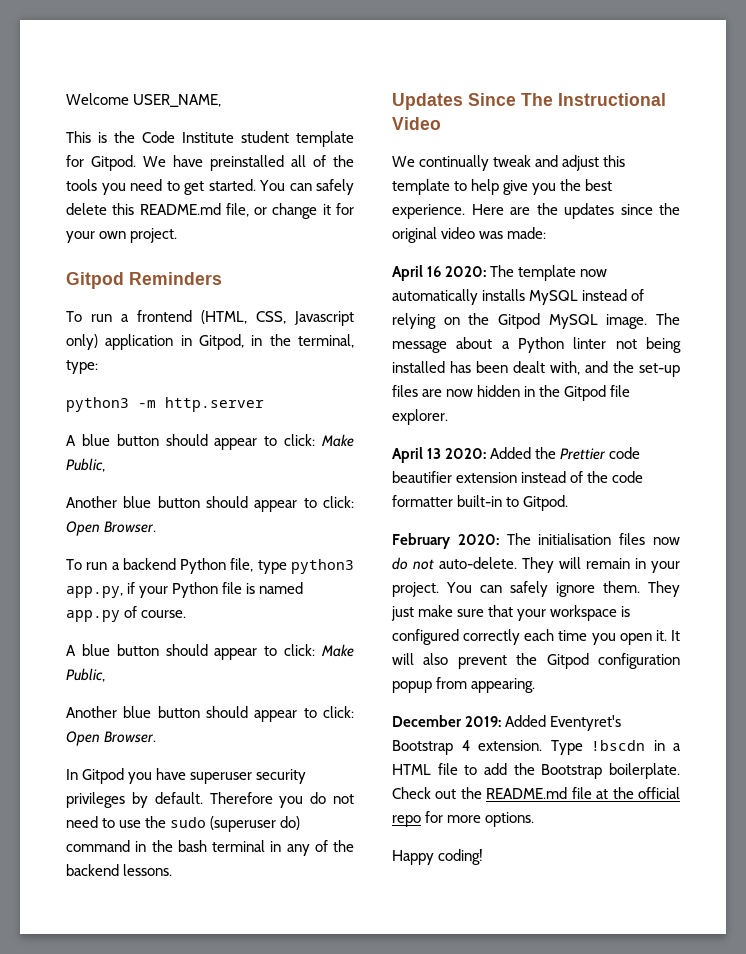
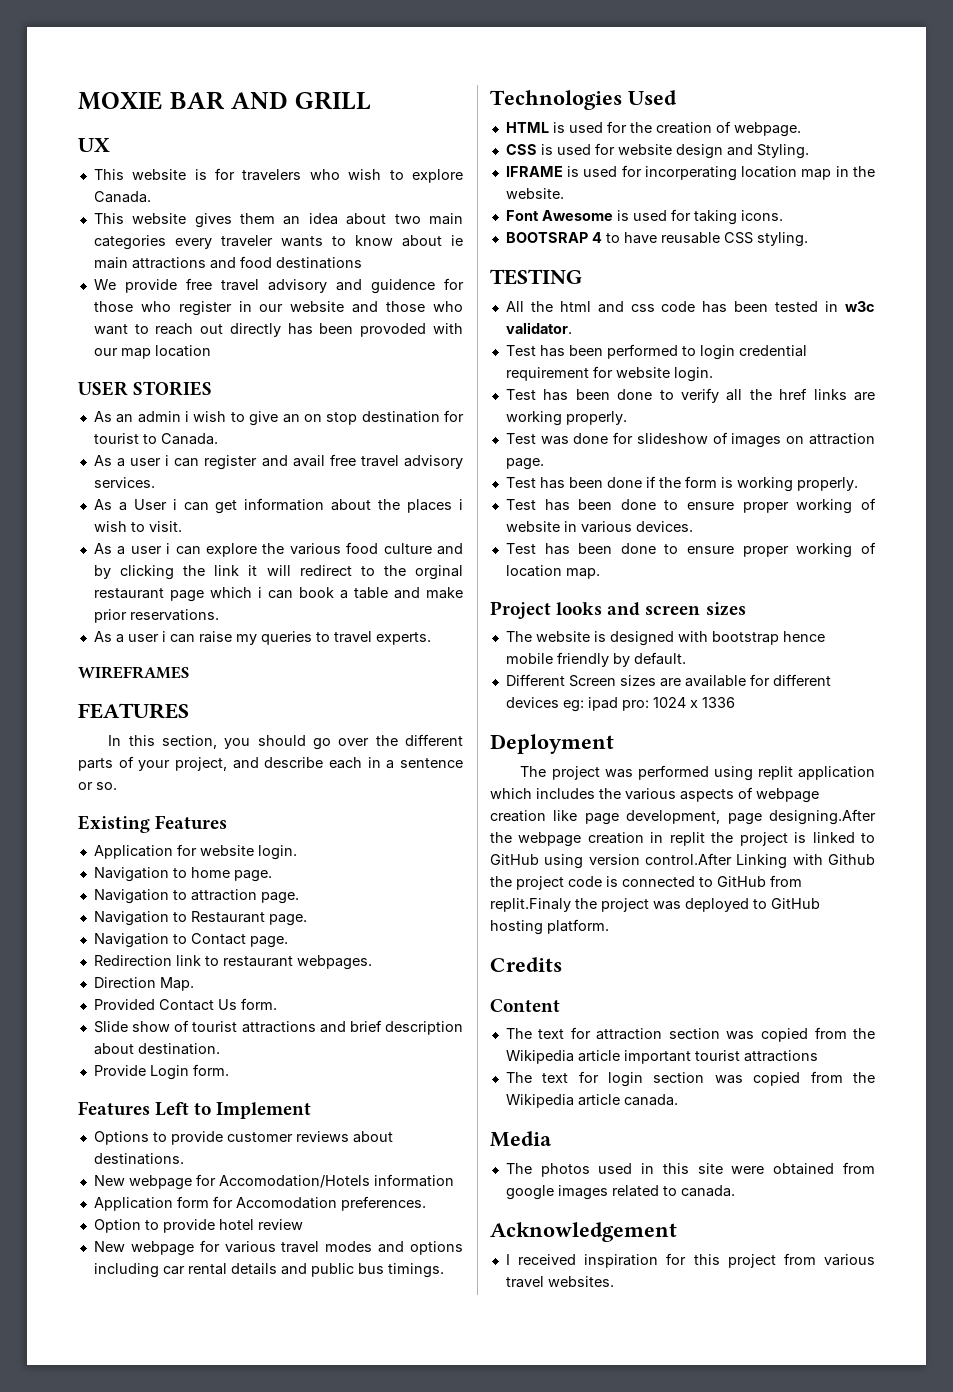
- Welcome USER_NAME,
- This is the Code Institute student template for Gitpod. We have preinstalled all of the tools you need to get started. You can safely delete this README.md file, or change it for your own project.
- Gitpod Reminders
- To run a frontend (HTML, CSS, Javascript only) application in Gitpod, in the terminal, type:
- python3 -m http.server
- A blue button should appear to click: Make Public,
- Another blue button should appear to click: Open Browser.
- To run a backend Python file, type python3 app.py, if your Python file is named app.py of course.
- A blue button should appear to click: Make Public,
- Another blue button should appear to click: Open Browser.
- In Gitpod you have superuser security privileges by default. Therefore you do not need to use the sudo (superuser do) command in the bash terminal in any of the backend lessons.
- Updates Since The Instructional Video
- We continually tweak and adjust this template to help give you the best experience. Here are the updates since the original video was made:
- April 16 2020: The template now automatically installs MySQL instead of relying on the Gitpod MySQL image. The message about a Python linter not being installed has been dealt with, and the set-up files are now hidden in the Gitpod file explorer.
- April 13 2020: Added the Prettier code beautifier extension instead of the code formatter built-in to Gitpod.
- February 2020: The initialisation files now do not auto-delete. They will remain in your project. You can safely ignore them. They just make sure that your workspace is configured correctly each time you open it. It will also prevent the Gitpod configuration popup from appearing.
- December 2019: Added Eventyret's Bootstrap 4 extension. Type !bscdn in a HTML file to add the Bootstrap boilerplate. Check out the README.md file at the official repo for more options.
- Happy coding!
+ MOXIE BAR AND GRILL
+ UX
+ This website is for travelers who wish to explore Canada.
+ This website gives them an idea about two main categories every traveler wants to know about ie main attractions and food destinations
+ We provide free travel advisory and guidence for those who register in our website and those who want to reach out directly has been provoded with our map location
+ USER STORIES
+ As an admin i wish to give an on stop destination for tourist to Canada.
+ As a user i can register and avail free travel advisory services.
+ As a User i can get information about the places i wish to visit.
+ As a user i can explore the various food culture and by clicking the link it will redirect to the orginal restaurant page which i can book a table and make prior reservations.
+ As a user i can raise my queries to travel experts.
+ WIREFRAMES
+ FEATURES
+ In this section, you should go over the different parts of your project, and describe each in a sentence or so.
+ Existing Features
+ Application for website login.
+ Navigation to home page.
+ Navigation to attraction page.
+ Navigation to Restaurant page.
+ Navigation to Contact page.
+ Redirection link to restaurant webpages.
+ Direction Map.
+ Provided Contact Us form.
+ Slide show of tourist attractions and brief description about destination.
+ Provide Login form.
+ Features Left to Implement
+ Options to provide customer reviews about destinations.
+ New webpage for Accomodation/Hotels information
+ Application form for Accomodation preferences.
+ Option to provide hotel review
+ New webpage for various travel modes and options including car rental details and public bus timings.
+ Technologies Used
+ HTML is used for the creation of webpage.
+ CSS is used for website design and Styling.
+ IFRAME is used for incorperating location map in the website.
+ Font Awesome is used for taking icons.
+ BOOTSRAP 4 to have reusable CSS styling.
+ TESTING
+ All the html and css code has been tested in w3c validator.
+ Test has been performed to login credential requirement for website login.
+ Test has been done to verify all the href links are working properly.
+ Test was done for slideshow of images on attraction page.
+ Test has been done if the form is working properly.
+ Test has been done to ensure proper working of website in various devices.
+ Test has been done to ensure proper working of location map.
+ Project looks and screen sizes
+ The website is designed with bootstrap hence mobile friendly by default.
+ Different Screen sizes are available for different devices eg: ipad pro: 1024 x 1336
+ Deployment
+ The project was performed using replit application which includes the various aspects of webpage creation like page development, page designing.After the webpage creation in replit the project is linked to GitHub using version control.After Linking with Github the project code is connected to GitHub from replit.Finaly the project was deployed to GitHub hosting platform.
+ Credits
+ Content
+ The text for attraction section was copied from the Wikipedia article important tourist attractions
+ The text for login section was copied from the Wikipedia article canada.
+ Media
+ The photos used in this site were obtained from google images related to canada.
+ Acknowledgement
+ I received inspiration for this project from various travel websites.

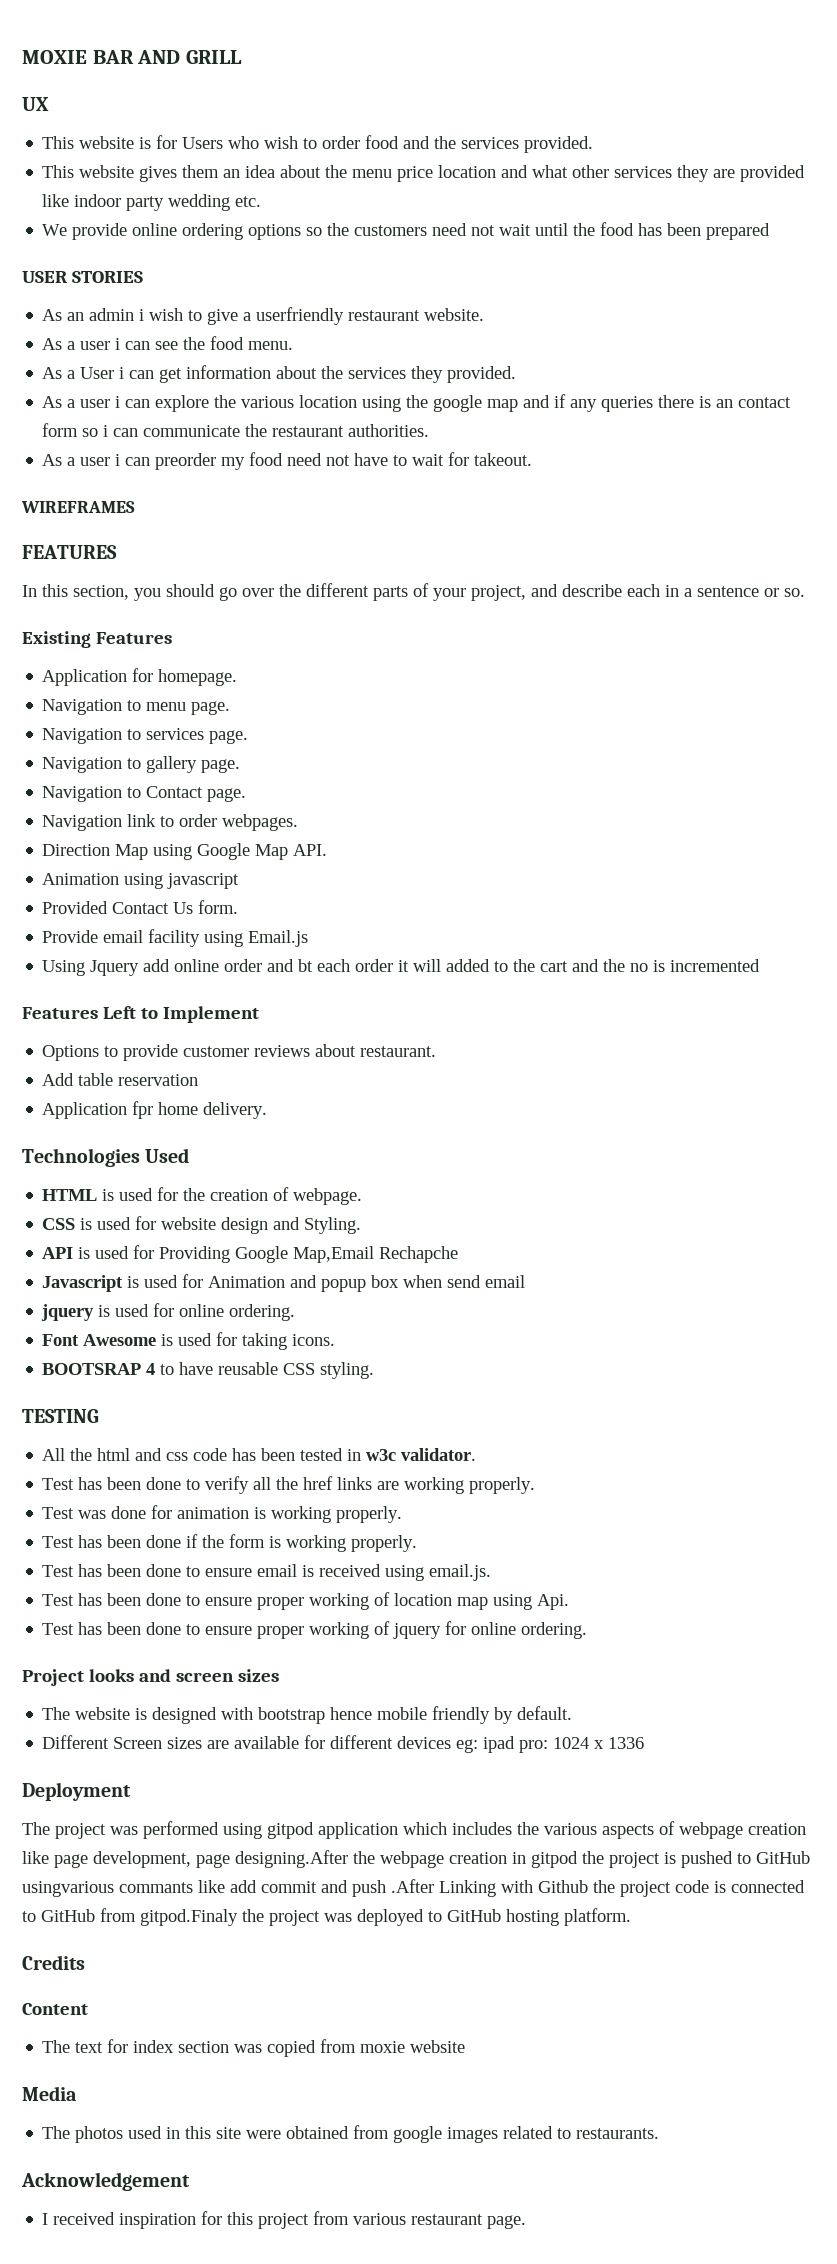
- This website is for travelers who wish to explore Canada.
+ This website is for Users who wish to order food and the services provided.
- This website gives them an idea about two main categories every traveler wants to know about ie main attractions and food destinations
- We provide free travel advisory and guidence for those who register in our website and those who want to reach out directly has been provoded with our map location
+ This website gives them an idea about the menu price location and what other services they are provided like indoor party wedding etc.
+ We provide online ordering options so the customers need not wait until the food has been prepared
- As an admin i wish to give an on stop destination for tourist to Canada.
- As a user i can register and avail free travel advisory services.
+ As an admin i wish to give a userfriendly restaurant website.
+ As a user i can see the food menu.
- As a User i can get information about the places i wish to visit.
+ As a User i can get information about the services they provided.
- As a user i can explore the various food culture and by clicking the link it will redirect to the orginal restaurant page which i can book a table and make prior reservations.
- As a user i can raise my queries to travel experts.
+ As a user i can explore the various location using the google map and if any queries there is an contact form so i can communicate the restaurant authorities.
+ As a user i can preorder my food need not have to wait for takeout.
- Application for website login.
- Navigation to home page.
- Navigation to attraction page.
- Navigation to Restaurant page.
+ Application for homepage.
+ Navigation to menu page.
+ Navigation to services page.
+ Navigation to gallery page.
- Redirection link to restaurant webpages.
+ Navigation link to order webpages.
- Direction Map.
+ Direction Map using Google Map API.
+ Animation using javascript
  Provided Contact Us form.
- Slide show of tourist attractions and brief description about destination.
- Provide Login form.
+ Provide email facility using Email.js
+ Using Jquery add online order and bt each order it will added to the cart and the no is incremented
- Options to provide customer reviews about destinations.
- New webpage for Accomodation/Hotels information
- Application form for Accomodation preferences.
- Option to provide hotel review
- New webpage for various travel modes and options including car rental details and public bus timings.
+ Options to provide customer reviews about restaurant.
+ Add table reservation
+ Application fpr home delivery.
- IFRAME is used for incorperating location map in the website.
+ API is used for Providing Google Map,Email Rechapche
+ Javascript is used for Animation and popup box when send email
+ jquery is used for online ordering.
- Test has been performed to login credential requirement for website login.
- Test was done for slideshow of images on attraction page.
+ Test was done for animation is working properly.
- Test has been done to ensure proper working of website in various devices.
+ Test has been done to ensure email is received using email.js.
- Test has been done to ensure proper working of location map.
+ Test has been done to ensure proper working of location map using Api.
+ Test has been done to ensure proper working of jquery for online ordering.
- The project was performed using replit application which includes the various aspects of webpage creation like page development, page designing.After the webpage creation in replit the project is linked to GitHub using version control.After Linking with Github the project code is connected to GitHub from replit.Finaly the project was deployed to GitHub hosting platform.
+ The project was performed using gitpod application which includes the various aspects of webpage creation like page development, page designing.After the webpage creation in gitpod the project is pushed to GitHub usingvarious commants like add commit and push .After Linking with Github the project code is connected to GitHub from gitpod.Finaly the project was deployed to GitHub hosting platform.
- The text for attraction section was copied from the Wikipedia article important tourist attractions
- The text for login section was copied from the Wikipedia article canada.
+ The text for index section was copied from moxie website
- The photos used in this site were obtained from google images related to canada.
+ The photos used in this site were obtained from google images related to restaurants.
- I received inspiration for this project from various travel websites.
+ I received inspiration for this project from various restaurant page.

